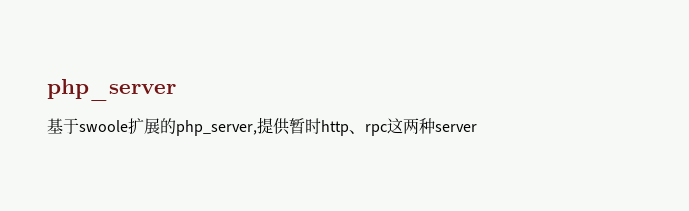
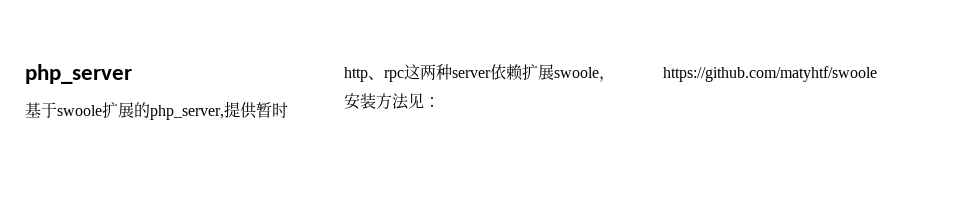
- 基于swoole扩展的php_server,提供暂时http、rpc这两种server
+ 基于swoole扩展的php_server,提供暂时http、rpc这两种server依赖扩展swoole，安装方法见：https://github.com/matyhtf/swoole

